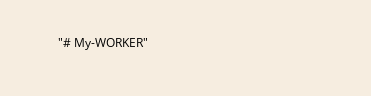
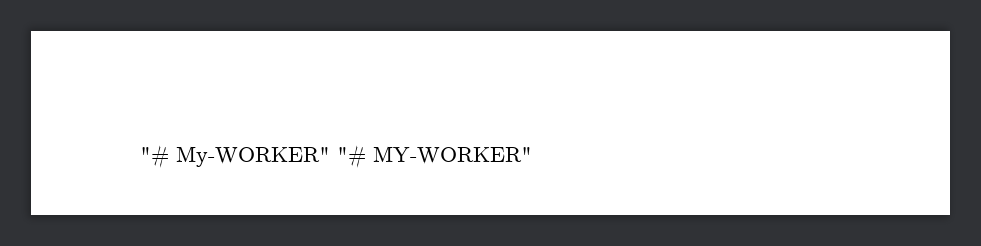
- "# My-WORKER"
+ "# My-WORKER" "# MY-WORKER"

